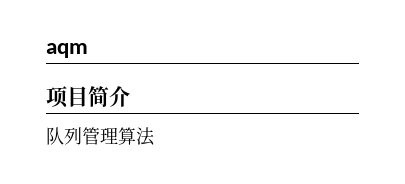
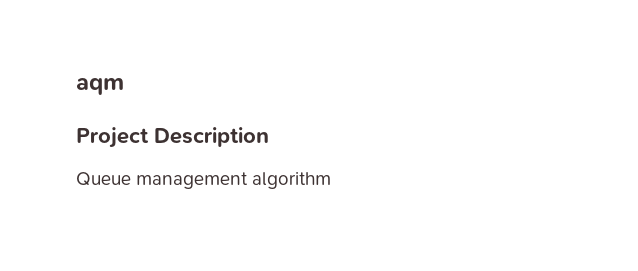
- 项目简介
- 队列管理算法
+ Project Description
+ Queue management algorithm

